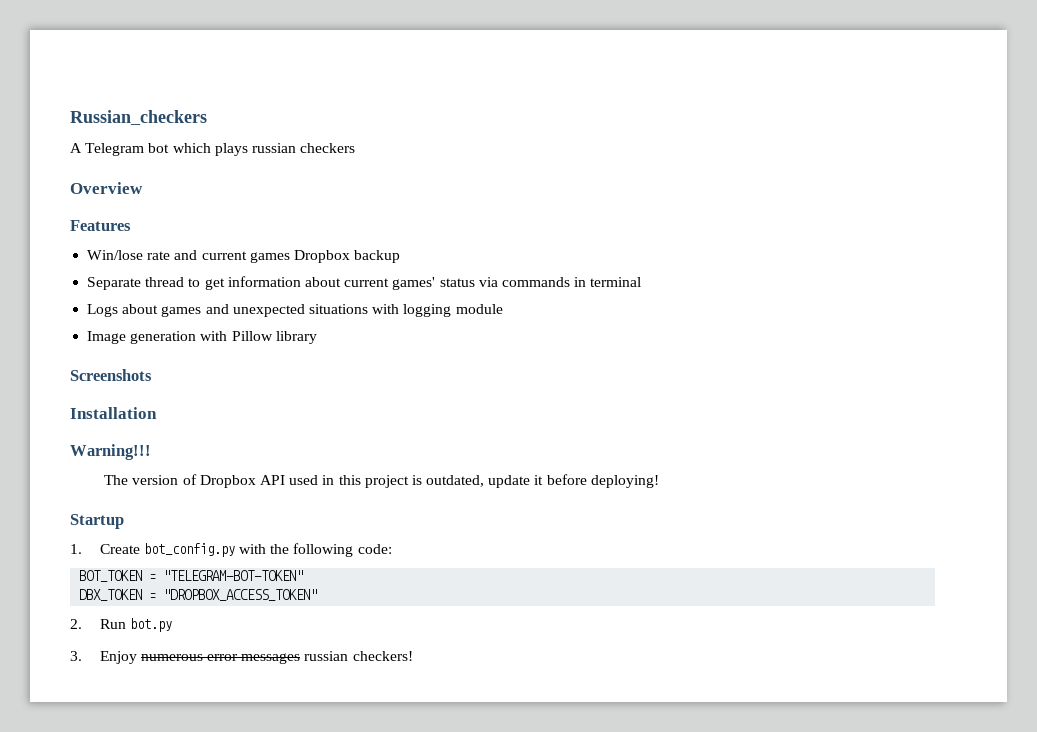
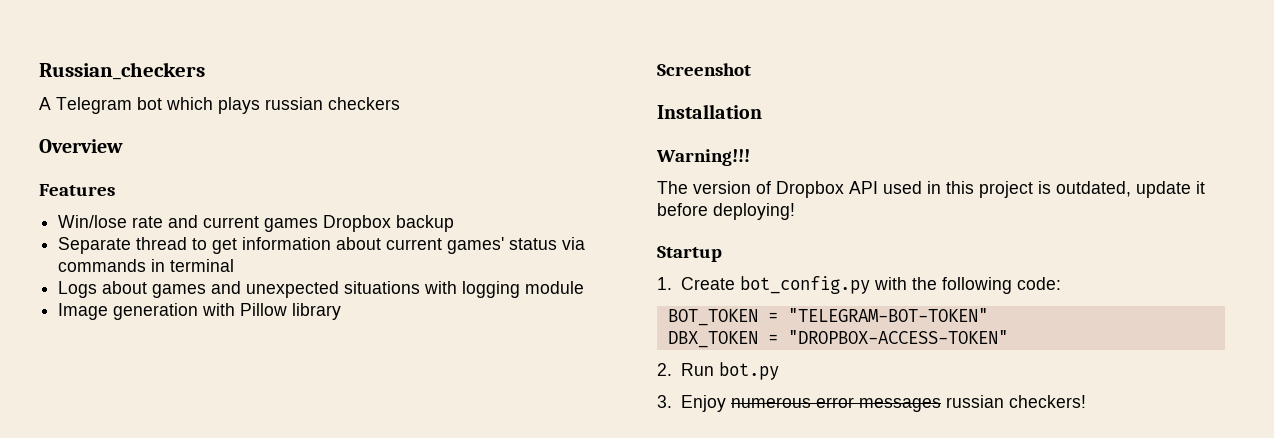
- Screenshots
+ Screenshot
- DBX_TOKEN = "DROPBOX_ACCESS_TOKEN"
+ DBX_TOKEN = "DROPBOX-ACCESS-TOKEN"

